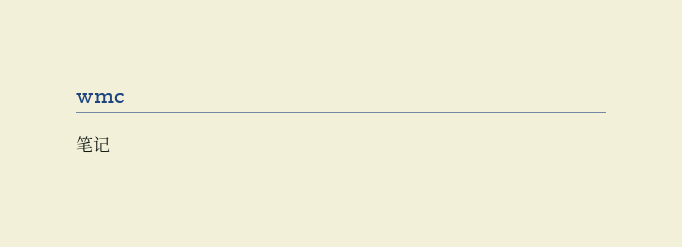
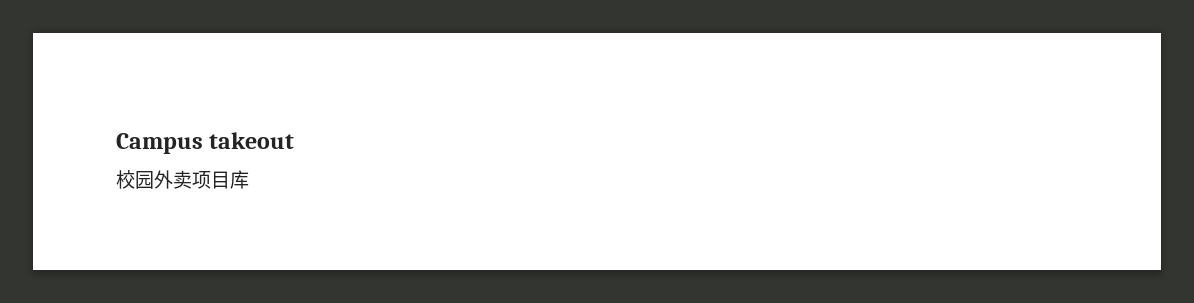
- wmc
- 笔记
+ Campus takeout
+ 校园外卖项目库

